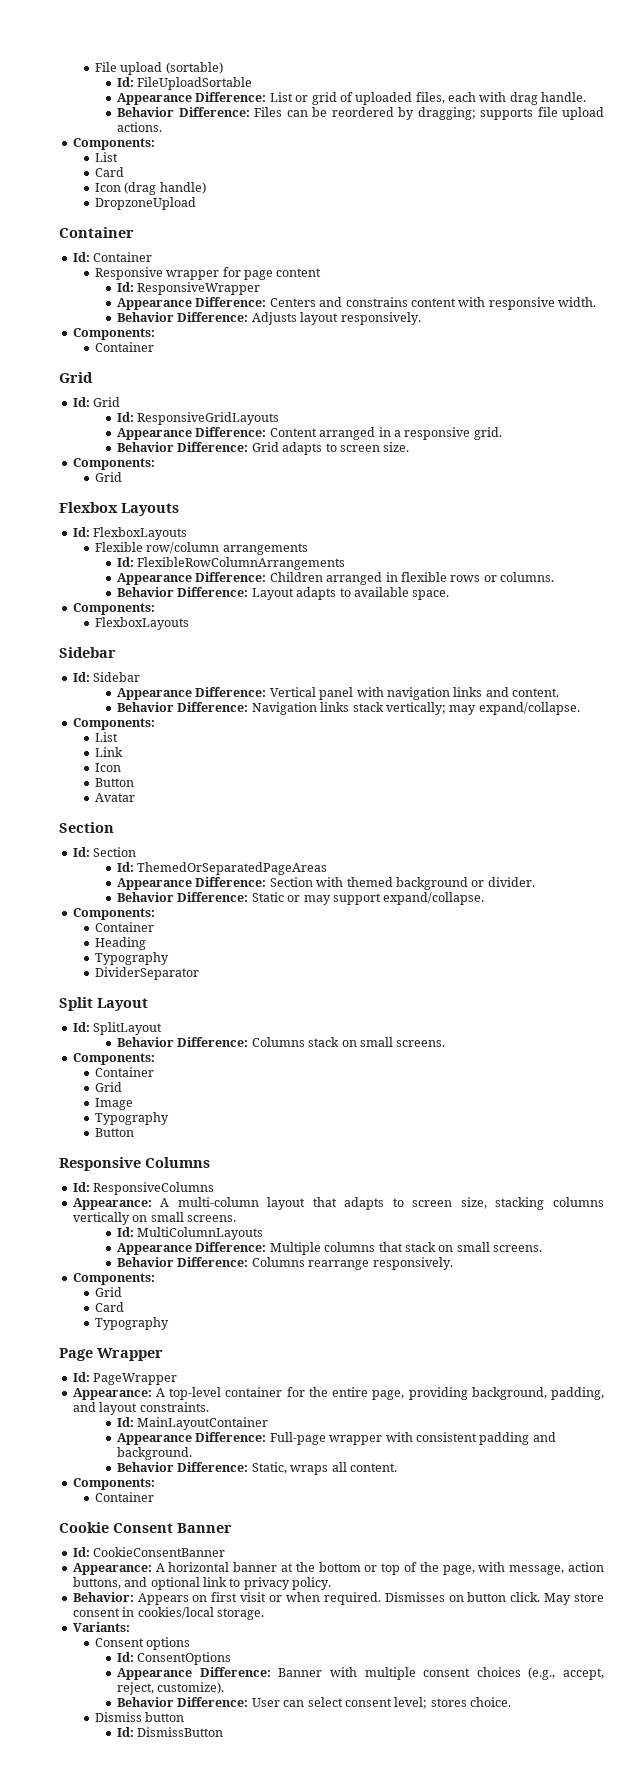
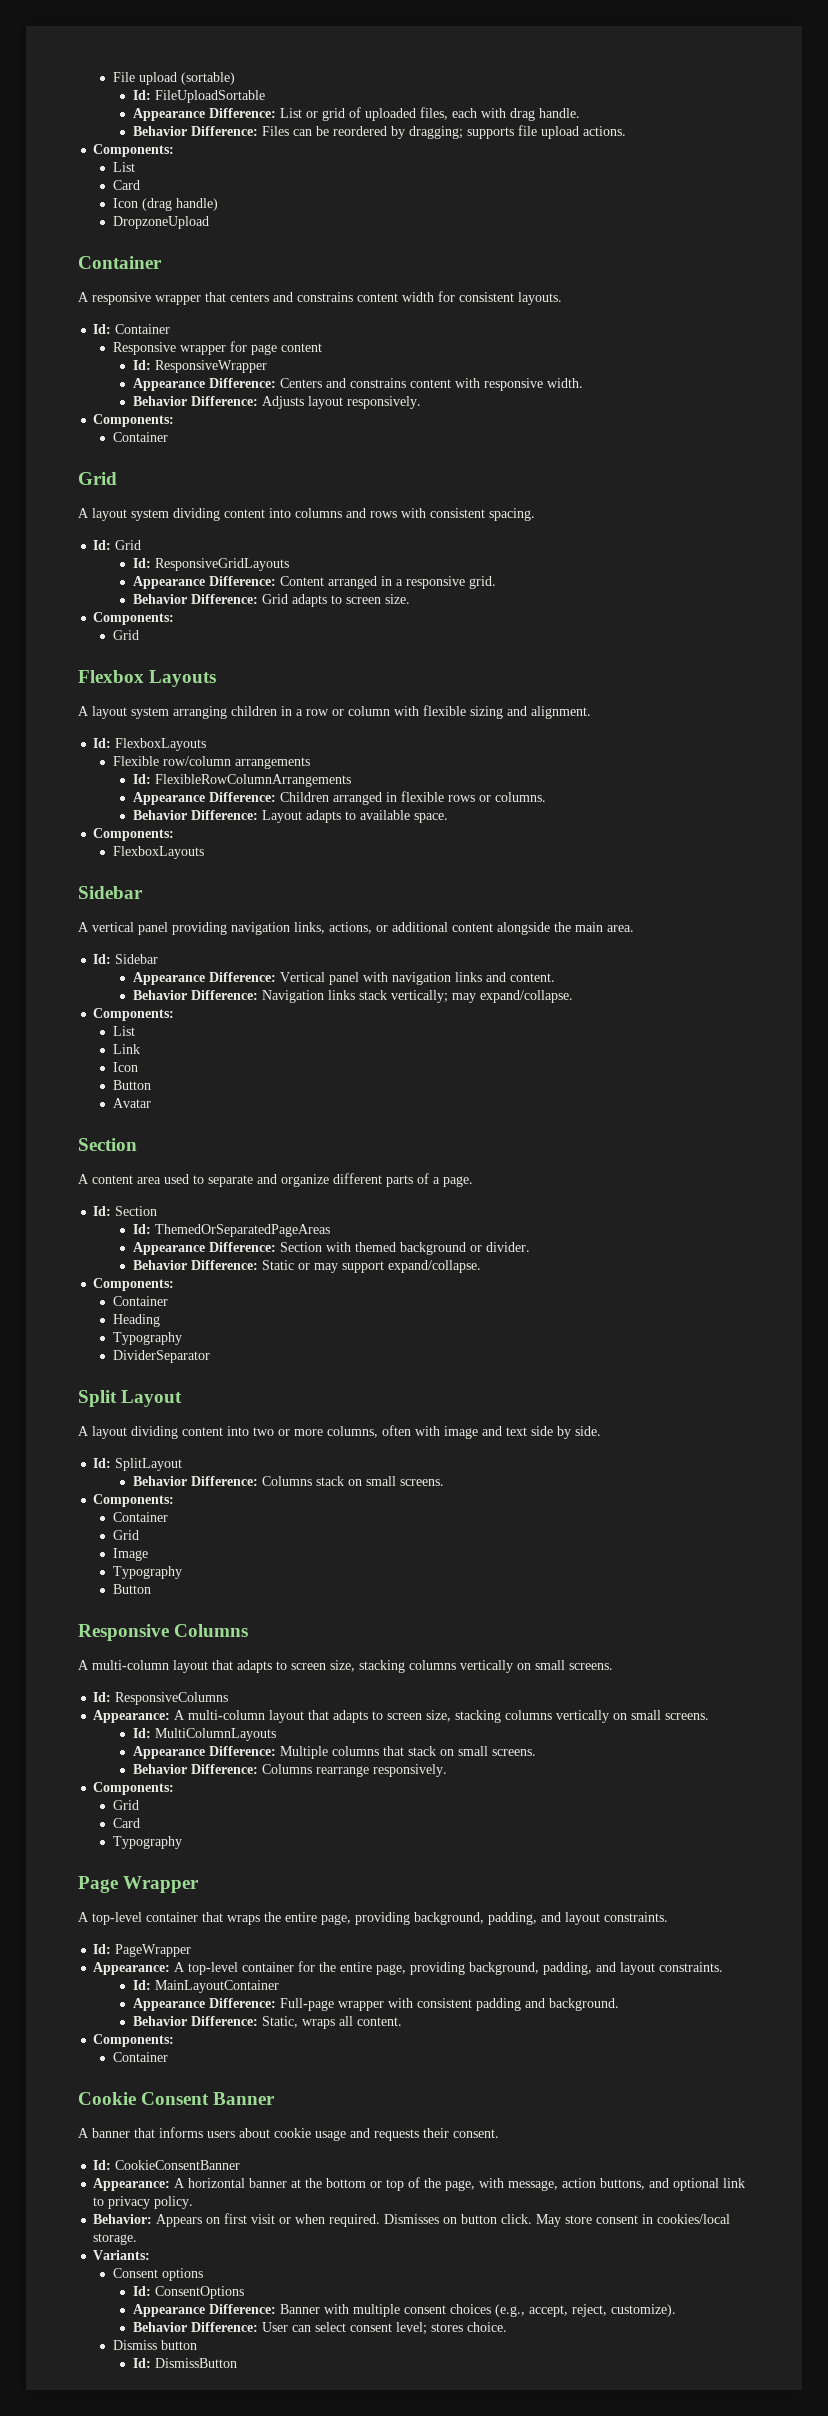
+ A responsive wrapper that centers and constrains content width for consistent layouts.
+ A layout system dividing content into columns and rows with consistent spacing.
+ A layout system arranging children in a row or column with flexible sizing and alignment.
+ A vertical panel providing navigation links, actions, or additional content alongside the main area.
+ A content area used to separate and organize different parts of a page.
+ A layout dividing content into two or more columns, often with image and text side by side.
  Responsive Columns
+ A multi-column layout that adapts to screen size, stacking columns vertically on small screens.
+ A top-level container that wraps the entire page, providing background, padding, and layout constraints.
+ A banner that informs users about cookie usage and requests their consent.

